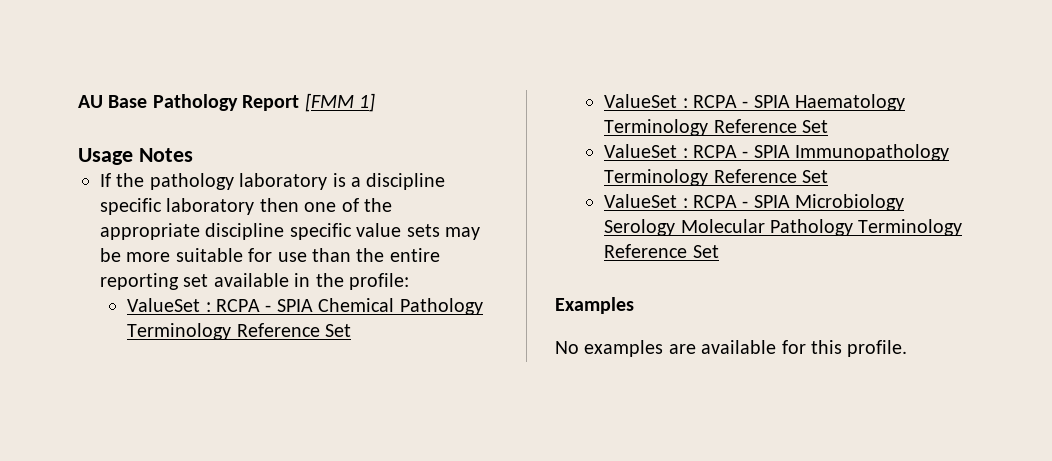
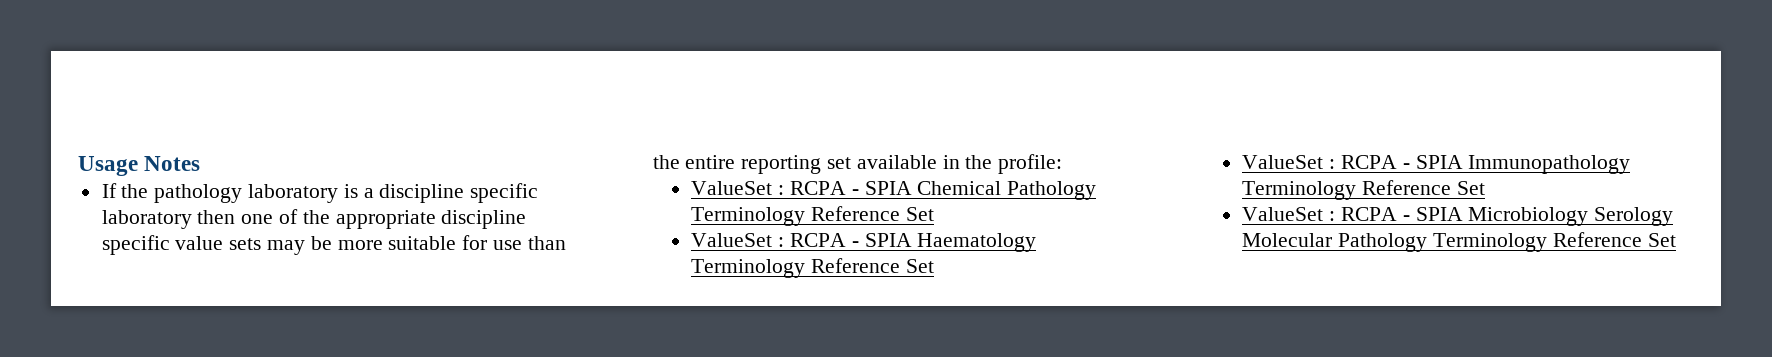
- AU Base Pathology Report [FMM 1]
- Examples
- No examples are available for this profile.

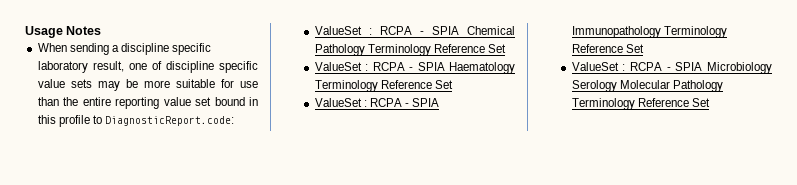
- If the pathology laboratory is a discipline specific laboratory then one of the appropriate discipline specific value sets may be more suitable for use than the entire reporting set available in the profile:
+ When sending a discipline specific laboratory result, one of discipline specific value sets may be more suitable for use than the entire reporting value set bound in this profile to DiagnosticReport.code:

